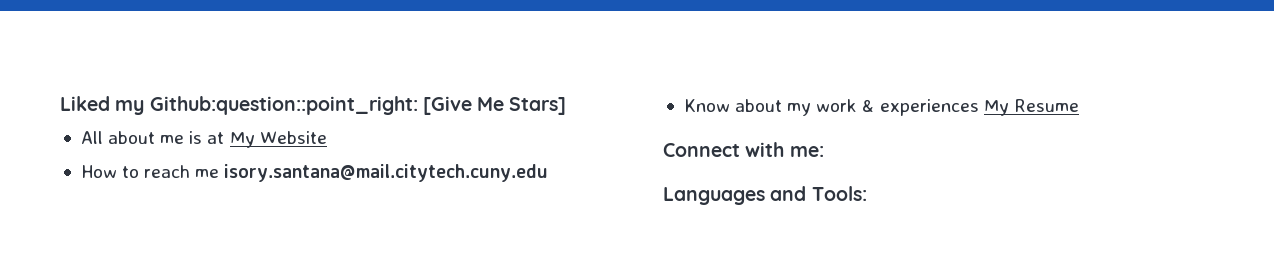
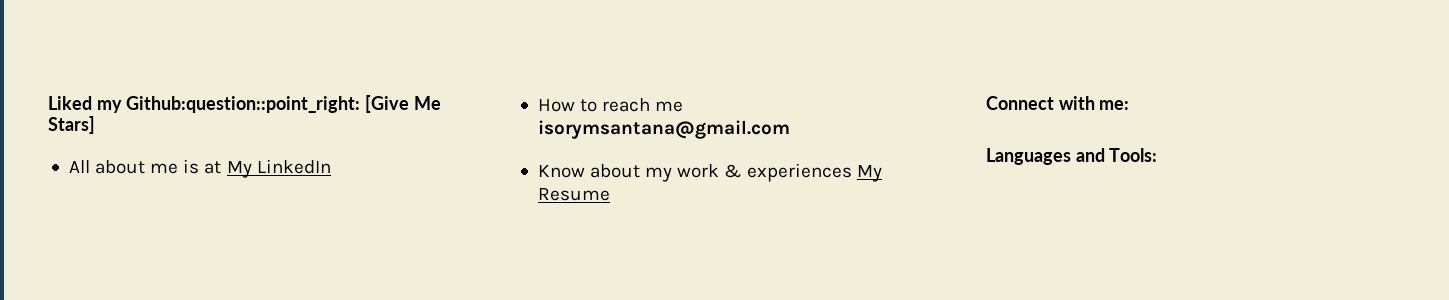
- All about me is at My Website
+ All about me is at My LinkedIn
- How to reach me isory.santana@mail.citytech.cuny.edu
+ How to reach me isorymsantana@gmail.com

